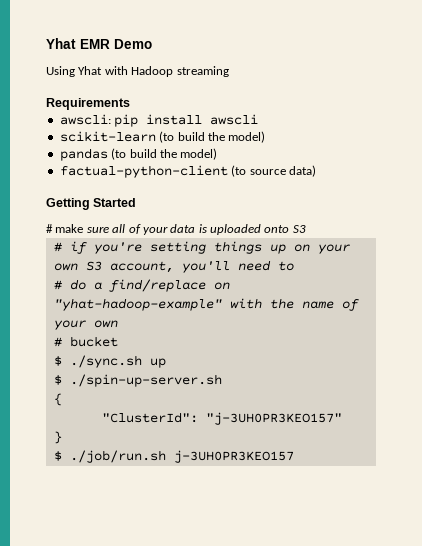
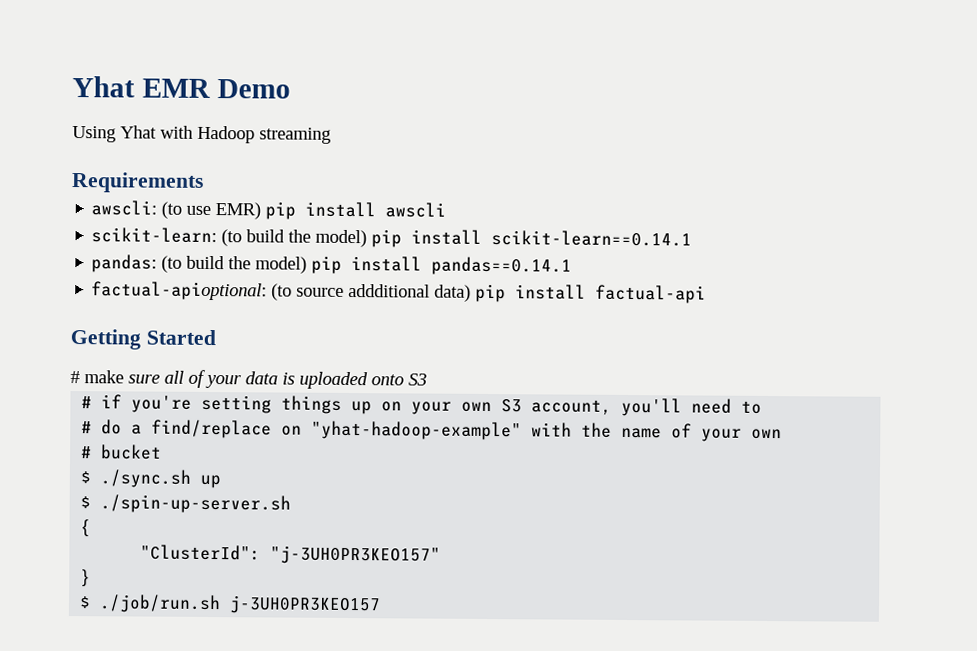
- awscli: pip install awscli
+ awscli: (to use EMR) pip install awscli
- scikit-learn (to build the model)
- pandas (to build the model)
- factual-python-client (to source data)
+ scikit-learn: (to build the model) pip install scikit-learn==0.14.1
+ pandas: (to build the model) pip install pandas==0.14.1
+ factual-apioptional: (to source addditional data) pip install factual-api

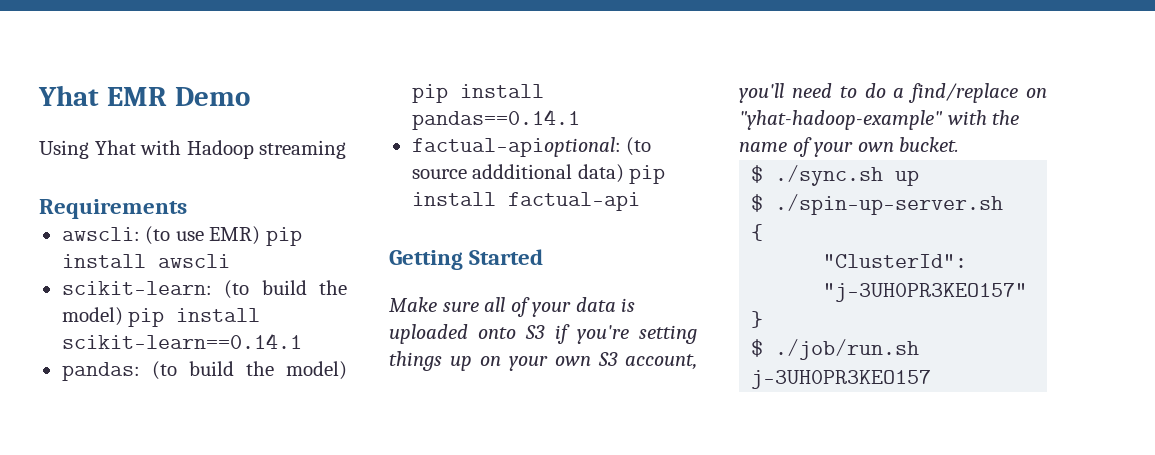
- # make sure all of your data is uploaded onto S3
- # if you're setting things up on your own S3 account, you'll need to
- # do a find/replace on "yhat-hadoop-example" with the name of your own
- # bucket
+ Make sure all of your data is uploaded onto S3 if you're setting things up on your own S3 account, you'll need to do a find/replace on "yhat-hadoop-example" with the name of your own bucket.

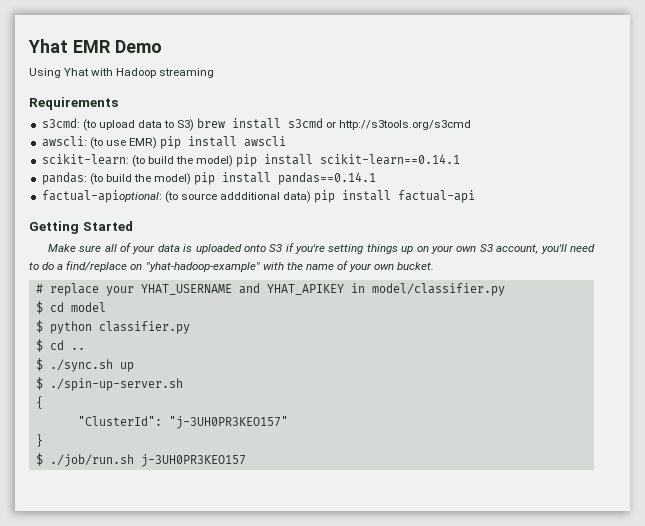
+ s3cmd: (to upload data to S3) brew install s3cmd or http://s3tools.org/s3cmd
+ # replace your YHAT_USERNAME and YHAT_APIKEY in model/classifier.py
+ $ cd model
+ $ python classifier.py
+ $ cd ..

